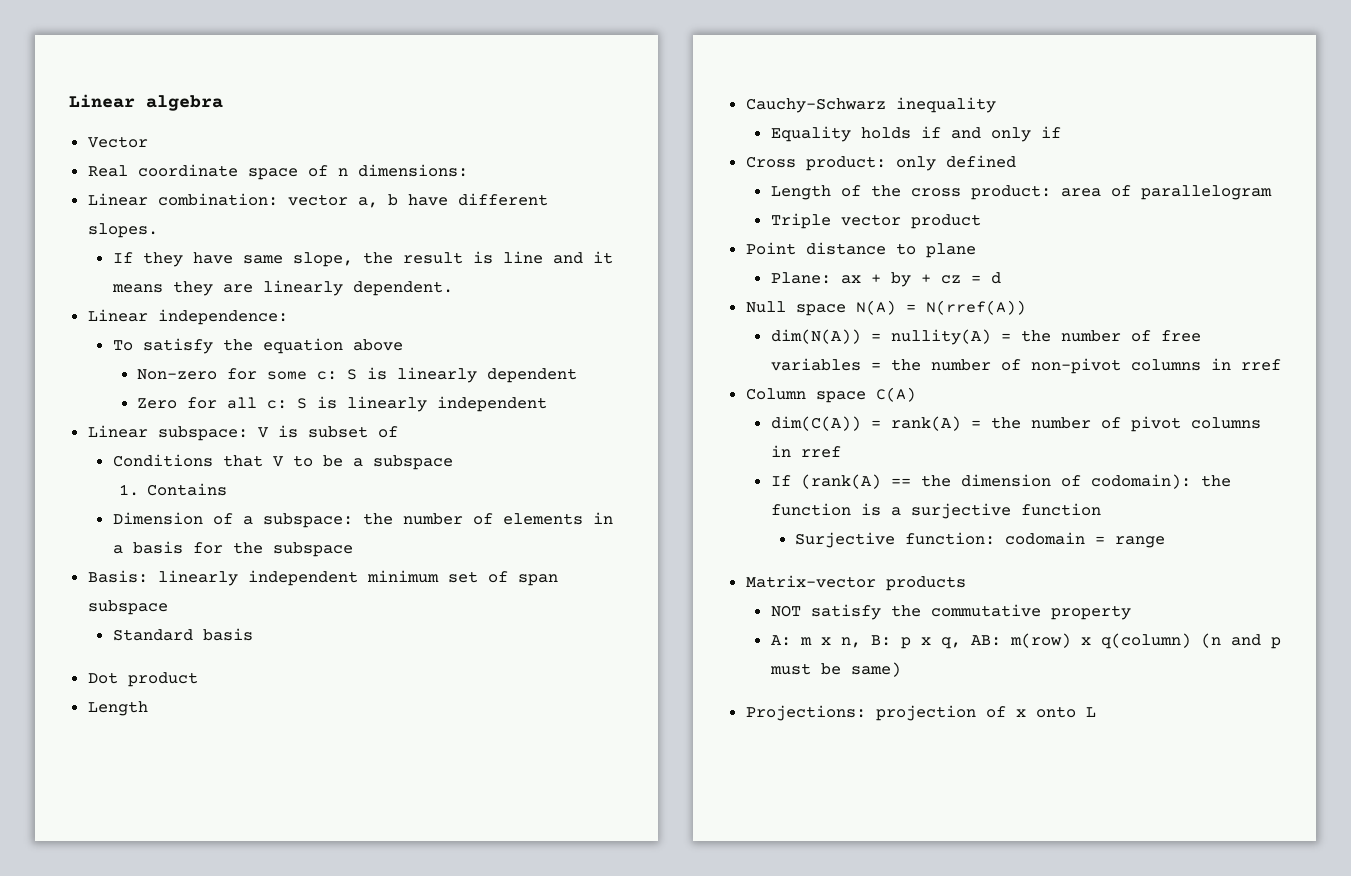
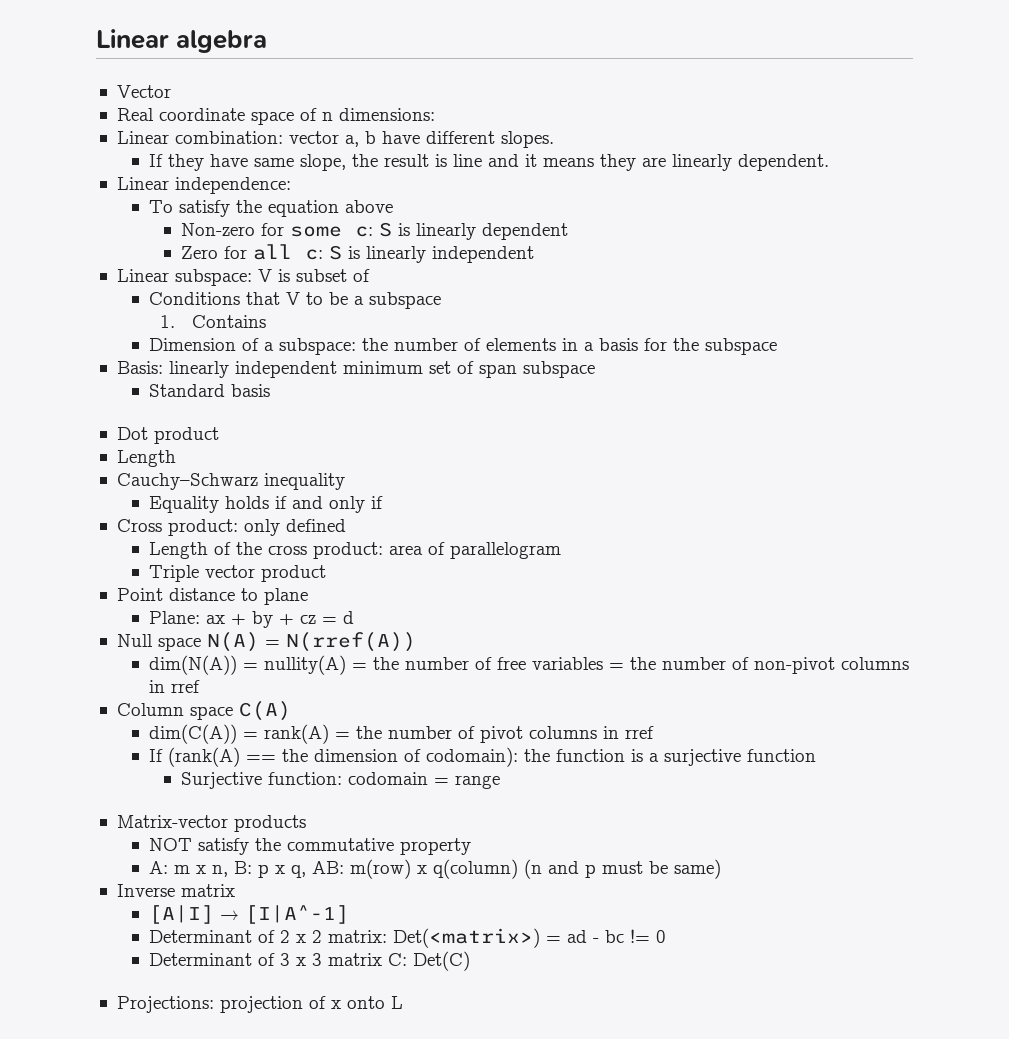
+ Inverse matrix
+ [A|I] → [I|A^-1]
+ Determinant of 2 x 2 matrix: Det(<matrix>) = ad - bc != 0
+ Determinant of 3 x 3 matrix C: Det(C)

